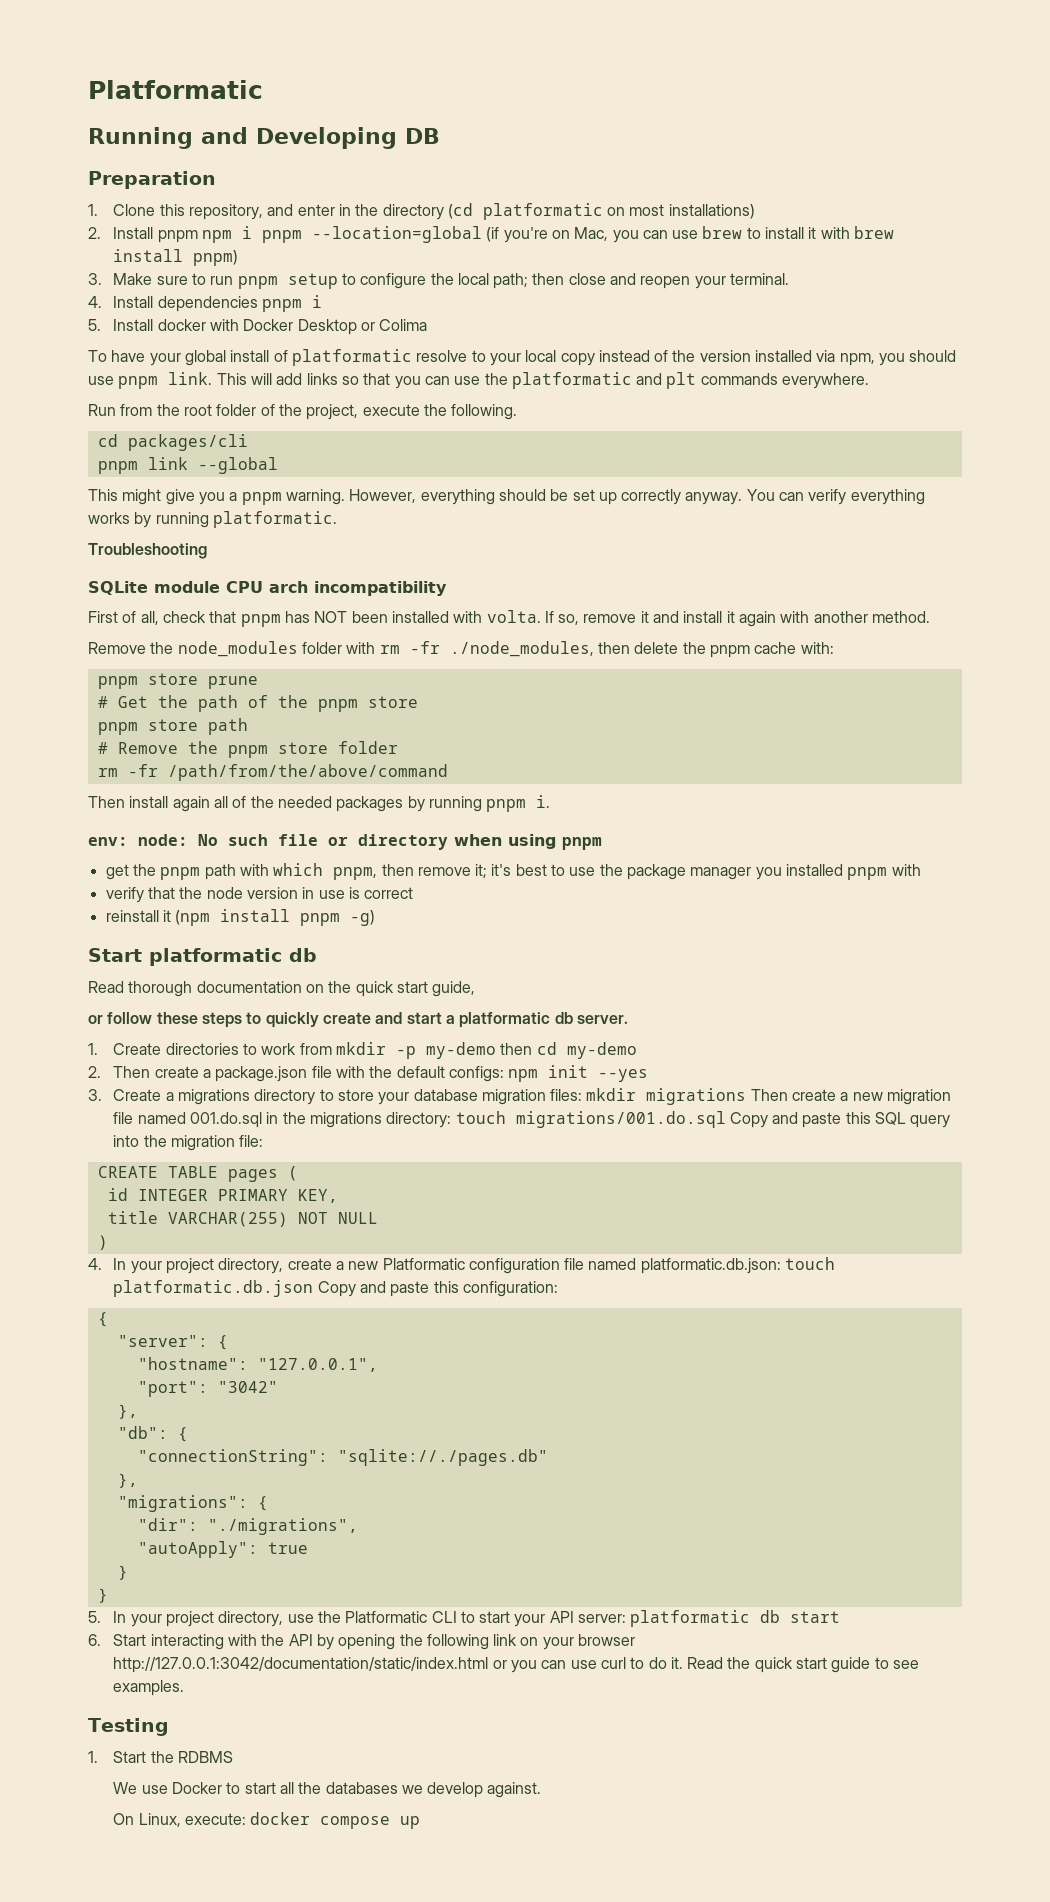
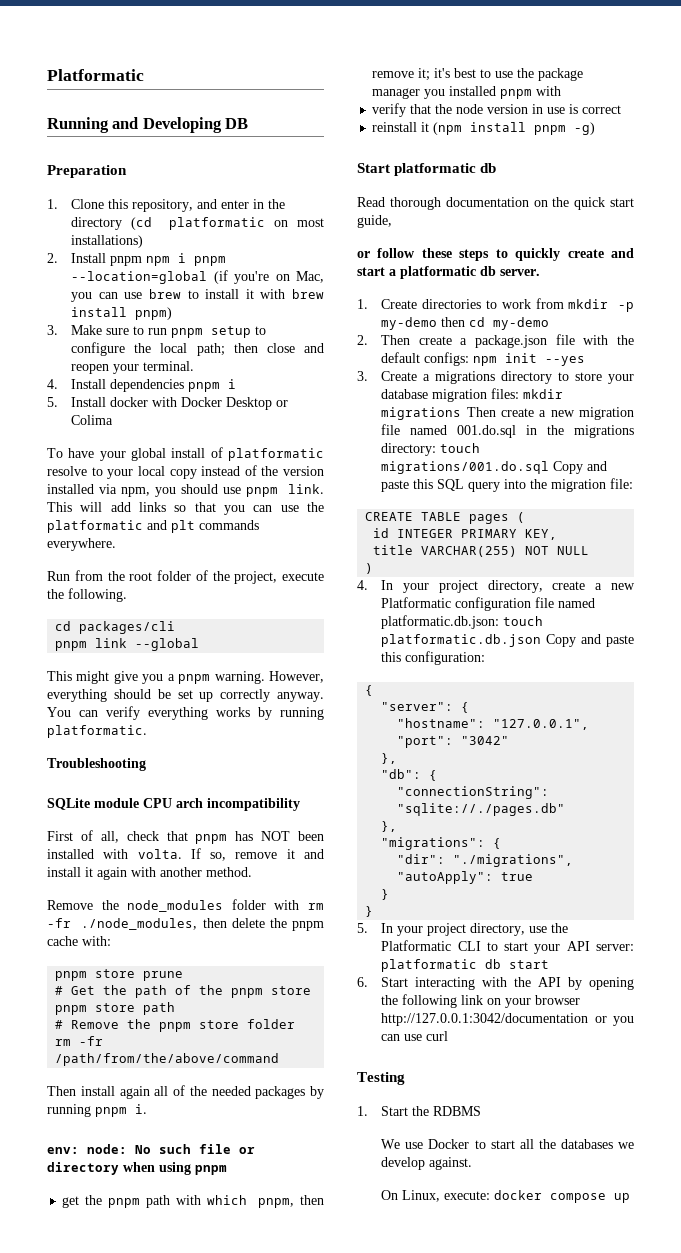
- 6. Start interacting with the API by opening the following link on your browser http://127.0.0.1:3042/documentation/static/index.html or you can use curl to do it. Read the quick start guide to see examples.
+ 6. Start interacting with the API by opening the following link on your browser http://127.0.0.1:3042/documentation or you can use curl

